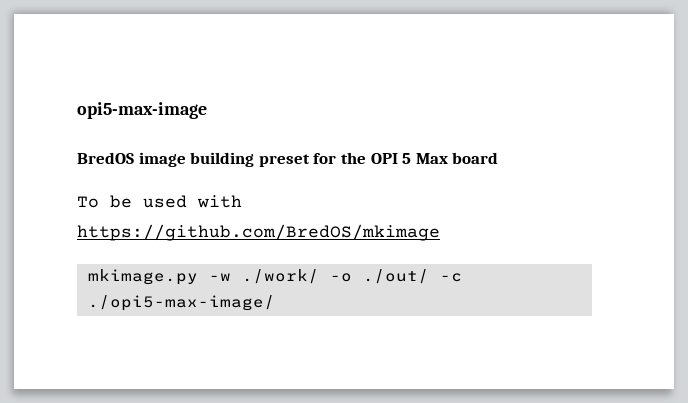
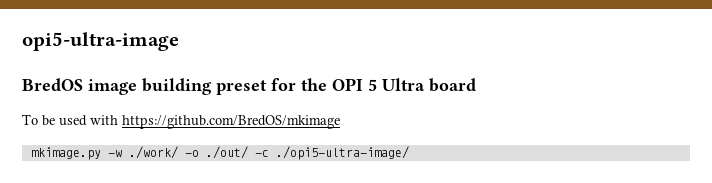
- opi5-max-image
+ opi5-ultra-image
- BredOS image building preset for the OPI 5 Max board
+ BredOS image building preset for the OPI 5 Ultra board
- mkimage.py -w ./work/ -o ./out/ -c ./opi5-max-image/
+ mkimage.py -w ./work/ -o ./out/ -c ./opi5-ultra-image/

